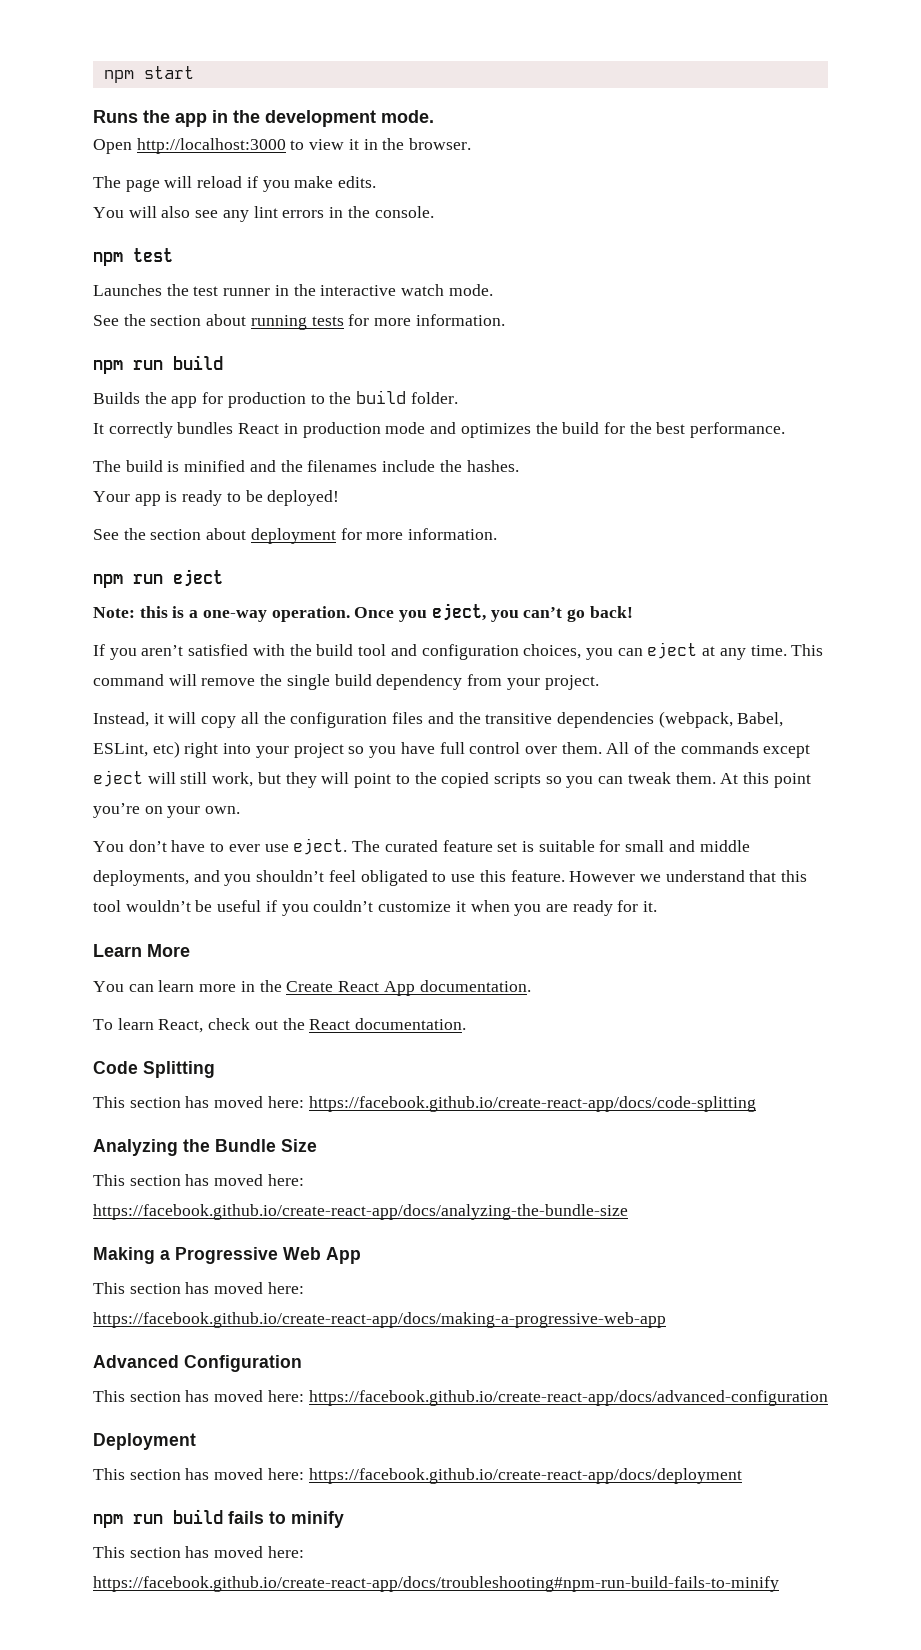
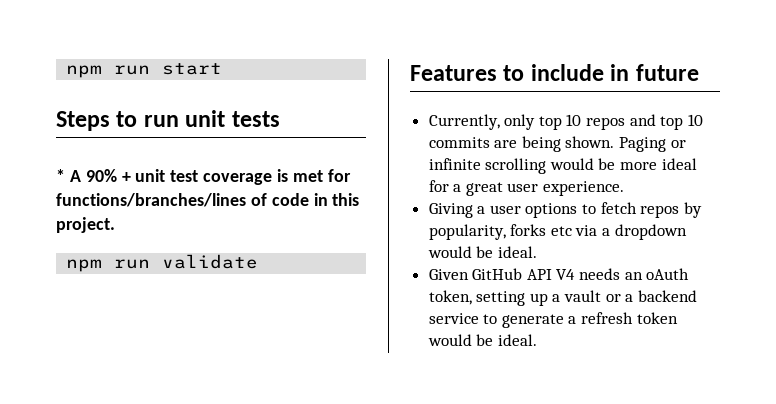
- npm start
+ npm run start
- Runs the app in the development mode.
- Open http://localhost:3000 to view it in the browser.
- The page will reload if you make edits.
- You will also see any lint errors in the console.
- npm test
- Launches the test runner in the interactive watch mode.
- See the section about running tests for more information.
- npm run build
- Builds the app for production to the build folder.
- It correctly bundles React in production mode and optimizes the build for the best performance.
- The build is minified and the filenames include the hashes.
- Your app is ready to be deployed!
- See the section about deployment for more information.
- npm run eject
- Note: this is a one-way operation. Once you eject, you can’t go back!
- If you aren’t satisfied with the build tool and configuration choices, you can eject at any time. This command will remove the single build dependency from your project.
- Instead, it will copy all the configuration files and the transitive dependencies (webpack, Babel, ESLint, etc) right into your project so you have full control over them. All of the commands except eject will still work, but they will point to the copied scripts so you can tweak them. At this point you’re on your own.
- You don’t have to ever use eject. The curated feature set is suitable for small and middle deployments, and you shouldn’t feel obligated to use this feature. However we understand that this tool wouldn’t be useful if you couldn’t customize it when you are ready for it.
- Learn More
- You can learn more in the Create React App documentation.
- To learn React, check out the React documentation.
- Code Splitting
- This section has moved here: https://facebook.github.io/create-react-app/docs/code-splitting
- Analyzing the Bundle Size
- This section has moved here: https://facebook.github.io/create-react-app/docs/analyzing-the-bundle-size
- Making a Progressive Web App
- This section has moved here: https://facebook.github.io/create-react-app/docs/making-a-progressive-web-app
- Advanced Configuration
- This section has moved here: https://facebook.github.io/create-react-app/docs/advanced-configuration
- Deployment
- This section has moved here: https://facebook.github.io/create-react-app/docs/deployment
- npm run build fails to minify
- This section has moved here: https://facebook.github.io/create-react-app/docs/troubleshooting#npm-run-build-fails-to-minify
+ Steps to run unit tests
+ * A 90% + unit test coverage is met for functions/branches/lines of code in this project.
+ npm run validate
+ Features to include in future
+ Currently, only top 10 repos and top 10 commits are being shown. Paging or infinite scrolling would be more ideal for a great user experience.
+ Giving a user options to fetch repos by popularity, forks etc via a dropdown would be ideal.
+ Given GitHub API V4 needs an oAuth token, setting up a vault or a backend service to generate a refresh token would be ideal.

